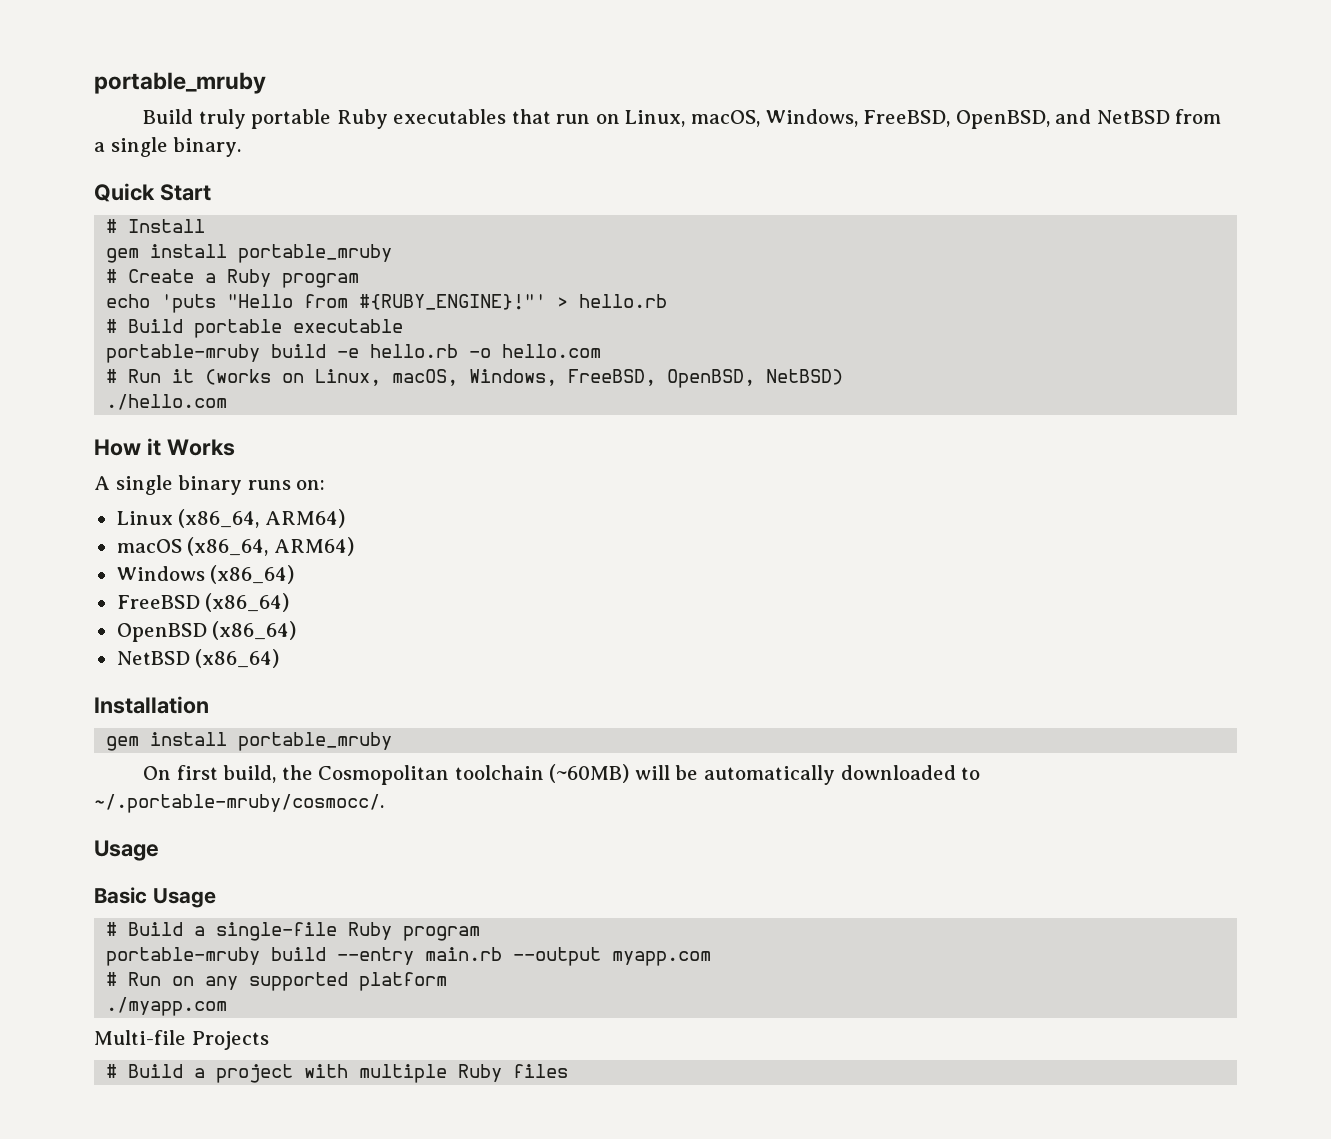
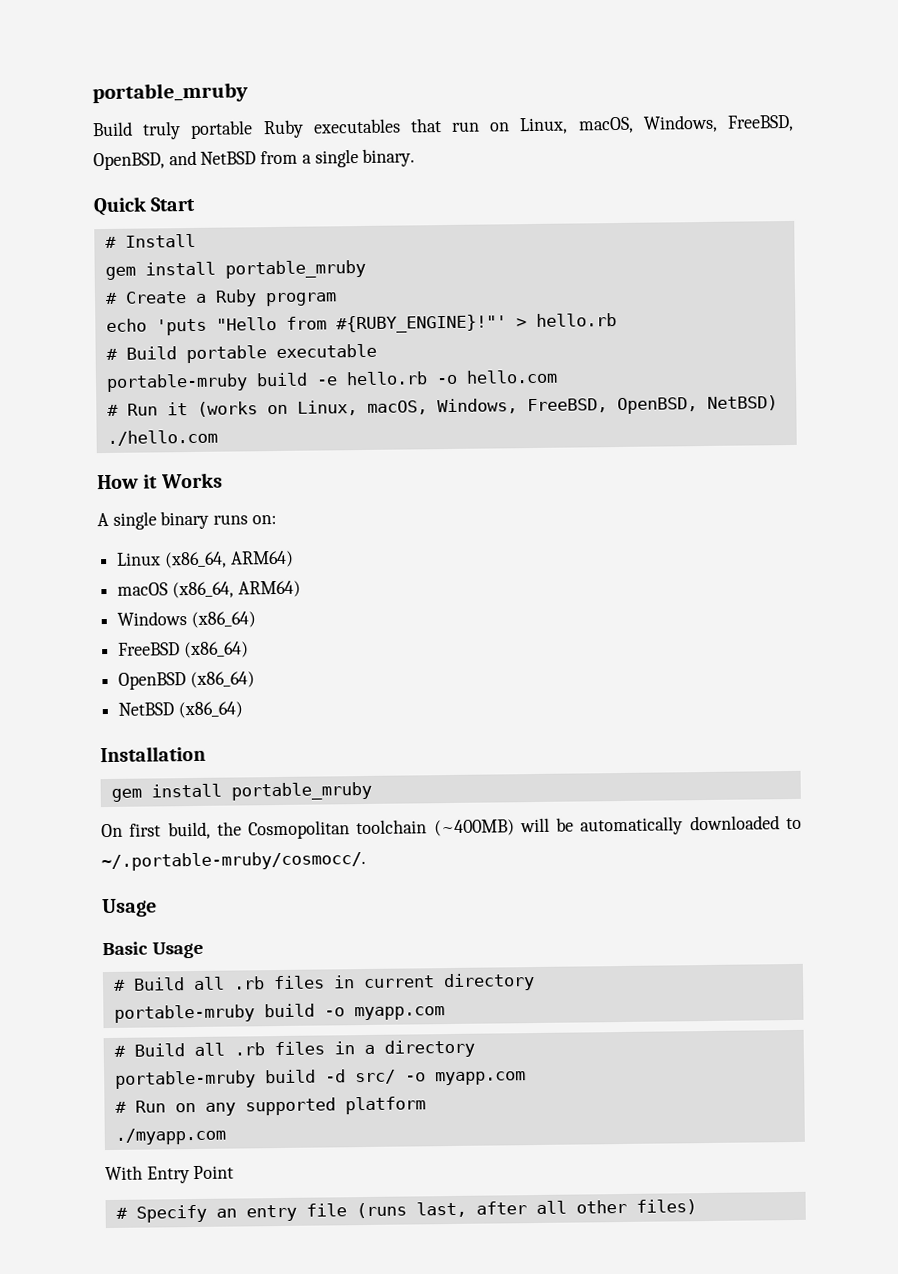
- On first build, the Cosmopolitan toolchain (~60MB) will be automatically downloaded to ~/.portable-mruby/cosmocc/.
+ On first build, the Cosmopolitan toolchain (~400MB) will be automatically downloaded to ~/.portable-mruby/cosmocc/.
- # Build a single-file Ruby program
- portable-mruby build --entry main.rb --output myapp.com
+ # Build all .rb files in current directory
+ portable-mruby build -o myapp.com
+ # Build all .rb files in a directory
+ portable-mruby build -d src/ -o myapp.com
- Multi-file Projects
- # Build a project with multiple Ruby files
+ With Entry Point
+ # Specify an entry file (runs last, after all other files)

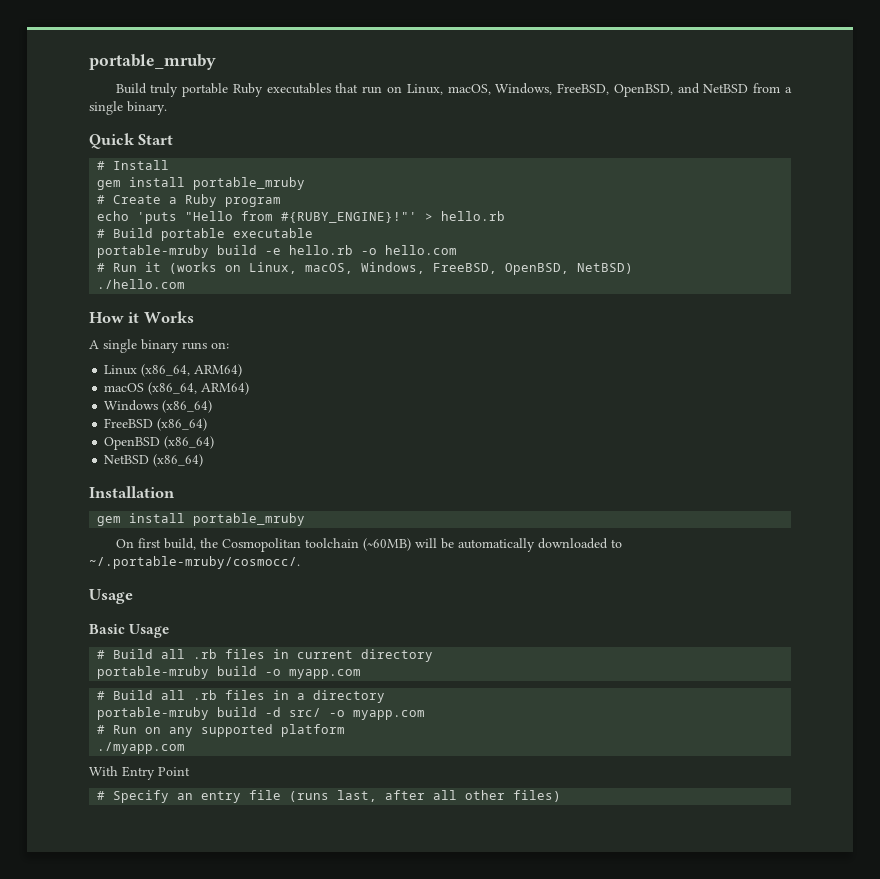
- On first build, the Cosmopolitan toolchain (~400MB) will be automatically downloaded to ~/.portable-mruby/cosmocc/.
+ On first build, the Cosmopolitan toolchain (~60MB) will be automatically downloaded to ~/.portable-mruby/cosmocc/.

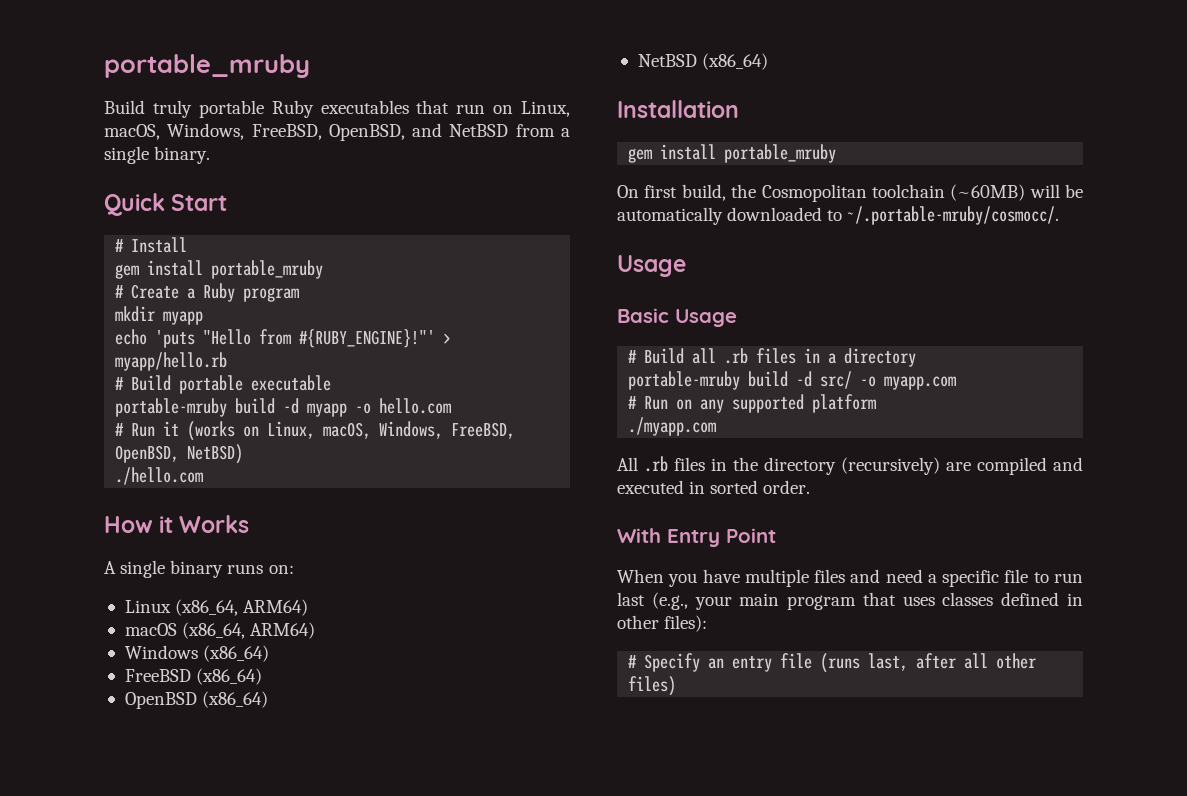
+ mkdir myapp
- > hello.rb
+ > myapp/hello.rb
- portable-mruby build -e hello.rb -o hello.com
+ portable-mruby build -d myapp -o hello.com
- # Build all .rb files in current directory
- portable-mruby build -o myapp.com
+ All .rb files in the directory (recursively) are compiled and executed in sorted order.
  With Entry Point
+ When you have multiple files and need a specific file to run last (e.g., your main program that uses classes defined in other files):

